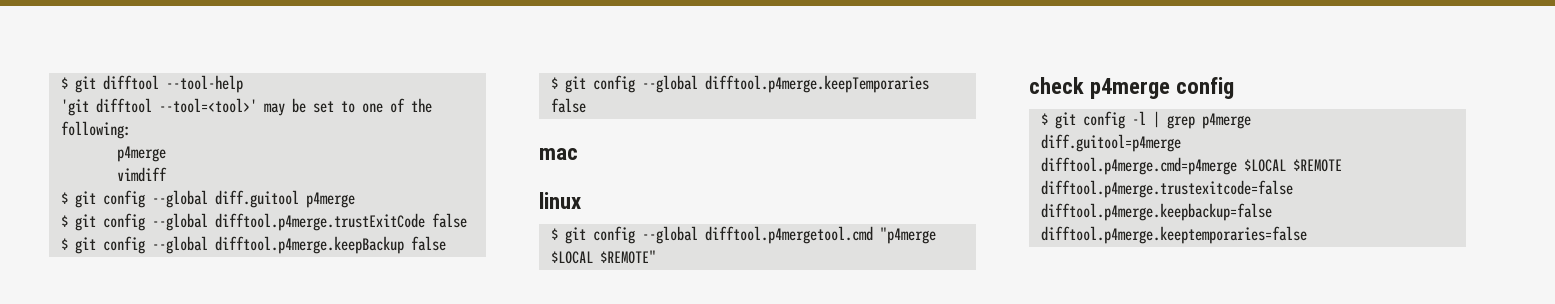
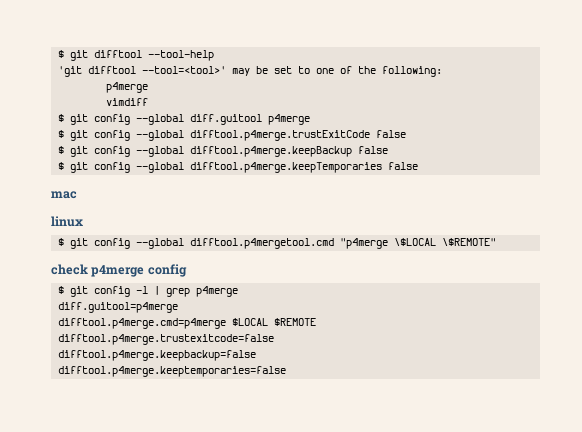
- $ git config --global difftool.p4mergetool.cmd "p4merge $LOCAL $REMOTE"
+ $ git config --global difftool.p4mergetool.cmd "p4merge \$LOCAL \$REMOTE"

